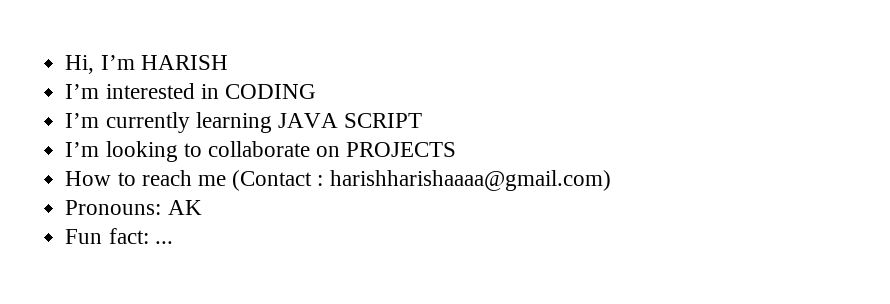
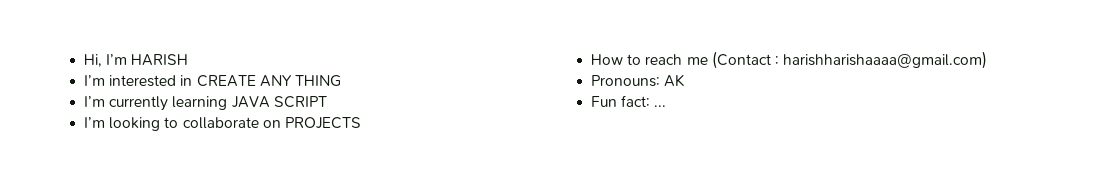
- I’m interested in CODING
+ I’m interested in CREATE ANY THING

